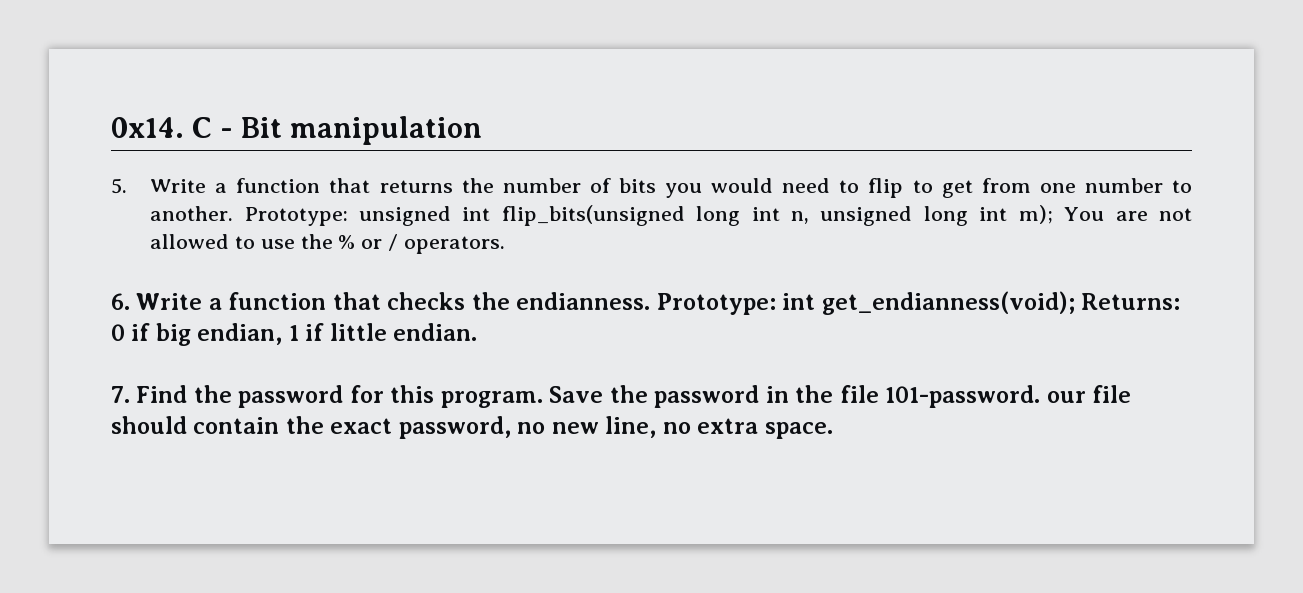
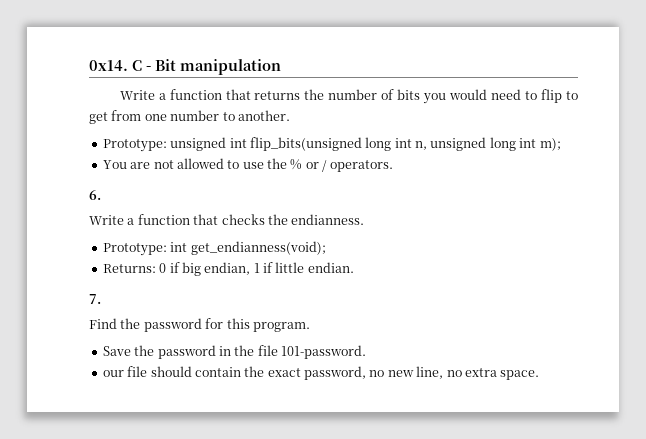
- 5. Write a function that returns the number of bits you would need to flip to get from one number to another. Prototype: unsigned int flip_bits(unsigned long int n, unsigned long int m); You are not allowed to use the % or / operators.
+ Write a function that returns the number of bits you would need to flip to get from one number to another.
+ Prototype: unsigned int flip_bits(unsigned long int n, unsigned long int m);
+ You are not allowed to use the % or / operators.
- 6. Write a function that checks the endianness. Prototype: int get_endianness(void); Returns: 0 if big endian, 1 if little endian.
+ 6.
+ Write a function that checks the endianness.
+ Prototype: int get_endianness(void);
+ Returns: 0 if big endian, 1 if little endian.
- 7. Find the password for this program. Save the password in the file 101-password. our file should contain the exact password, no new line, no extra space.
+ 7.
+ Find the password for this program.
+ Save the password in the file 101-password.
+ our file should contain the exact password, no new line, no extra space.

